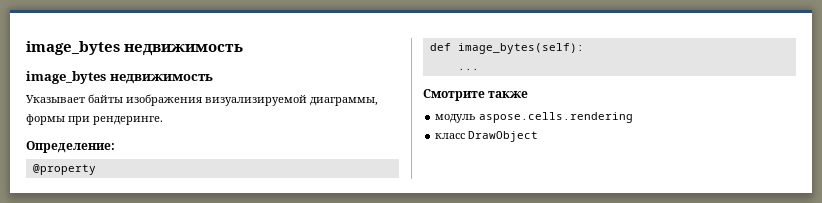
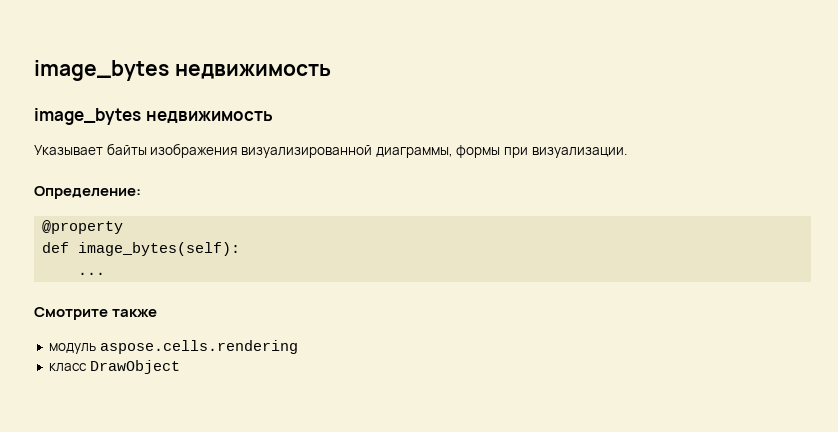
- Указывает байты изображения визуализируемой диаграммы, формы при рендеринге.
+ Указывает байты изображения визуализированной диаграммы, формы при визуализации.

